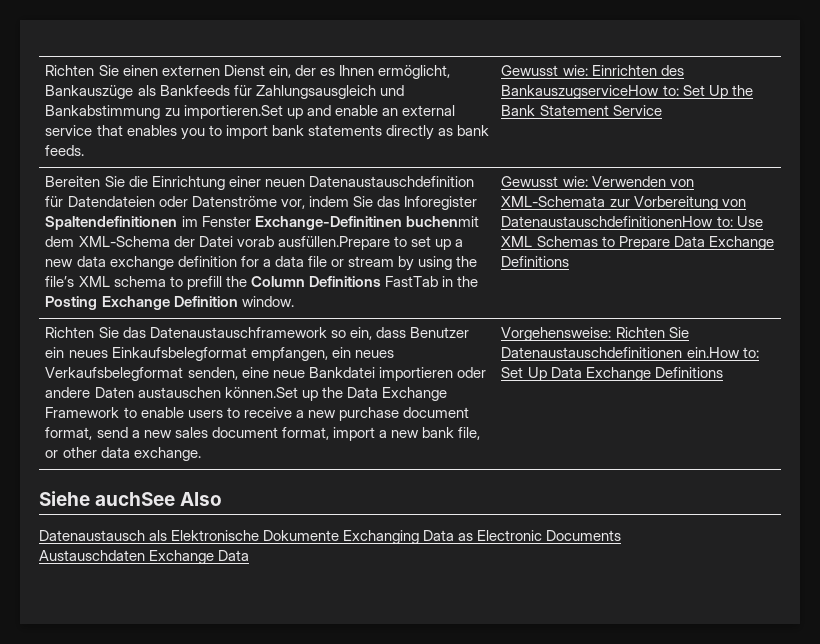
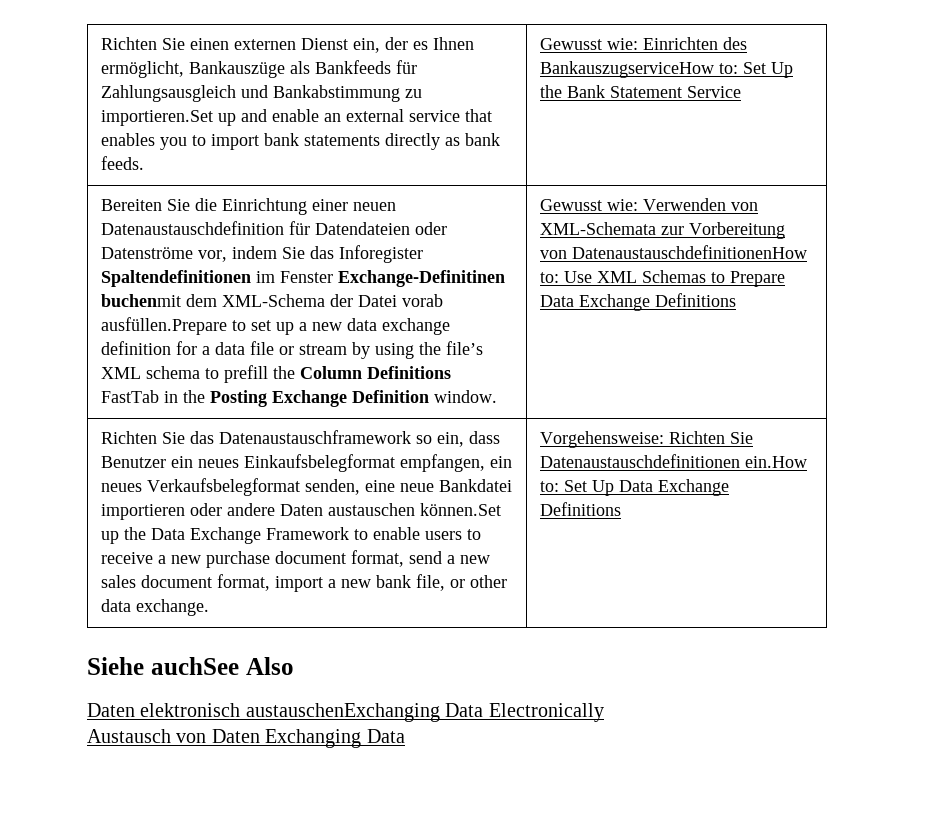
- Datenaustausch als Elektronische Dokumente Exchanging Data as Electronic Documents
- Austauschdaten Exchange Data
+ Daten elektronisch austauschenExchanging Data Electronically
+ Austausch von Daten Exchanging Data

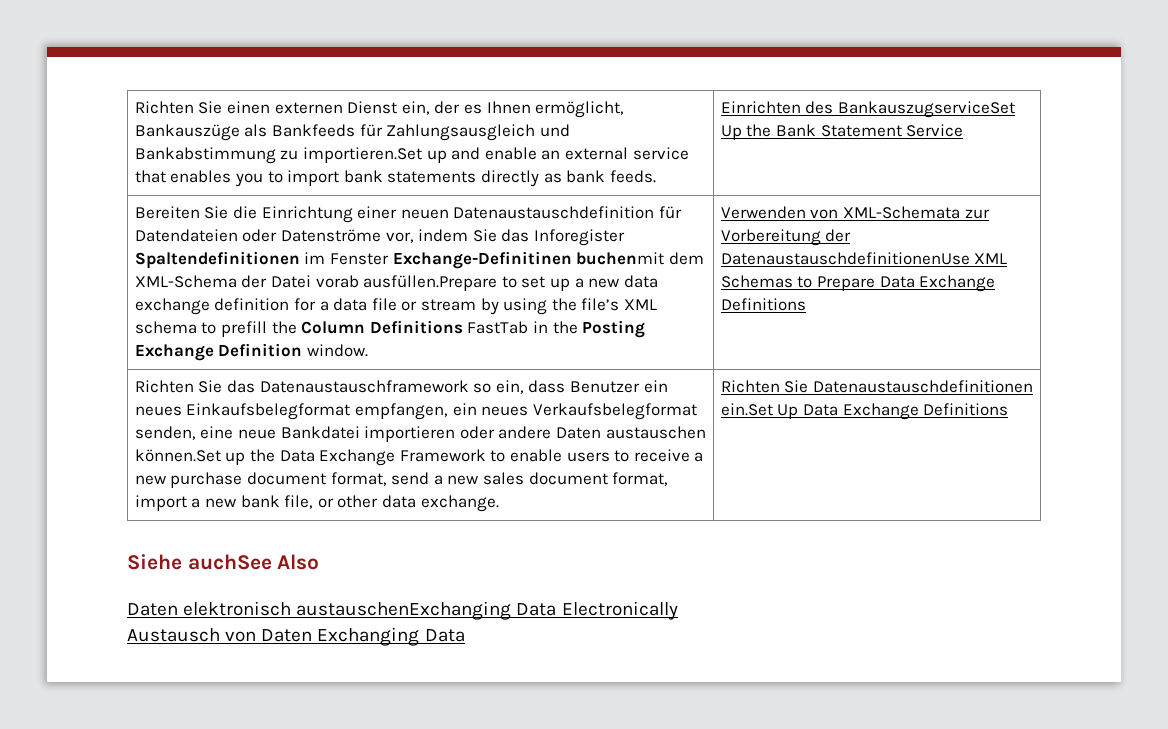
- Gewusst wie: Einrichten des BankauszugserviceHow to: Set Up the Bank Statement Service
+ Einrichten des BankauszugserviceSet Up the Bank Statement Service
- Gewusst wie: Verwenden von XML-Schemata zur Vorbereitung von DatenaustauschdefinitionenHow to: Use XML Schemas to Prepare Data Exchange Definitions
+ Verwenden von XML-Schemata zur Vorbereitung der DatenaustauschdefinitionenUse XML Schemas to Prepare Data Exchange Definitions
- Vorgehensweise: Richten Sie Datenaustauschdefinitionen ein.How to: Set Up Data Exchange Definitions
+ Richten Sie Datenaustauschdefinitionen ein.Set Up Data Exchange Definitions

